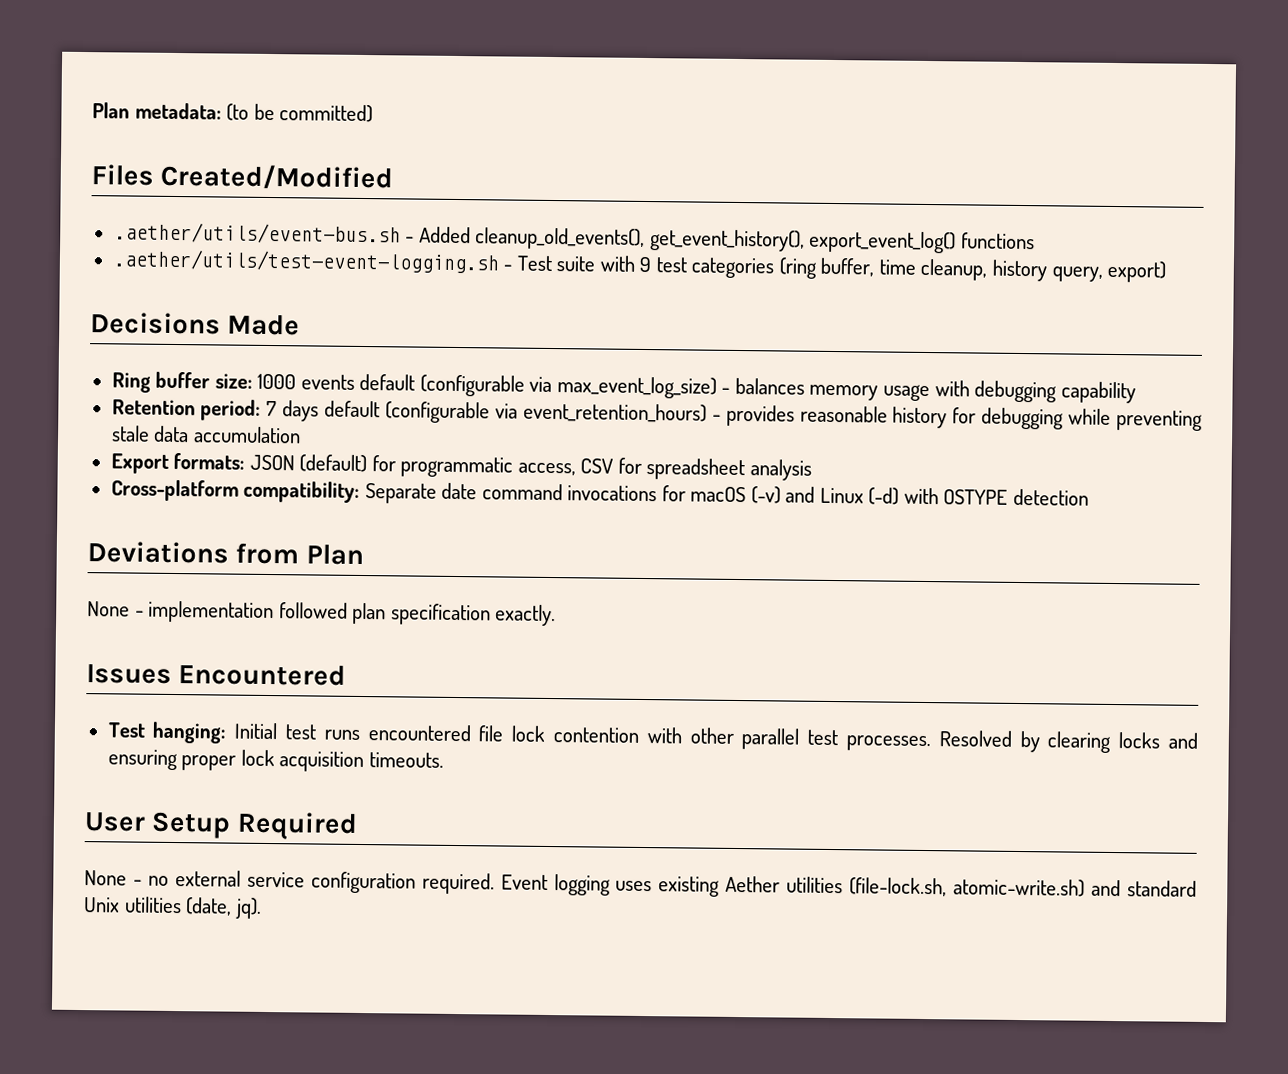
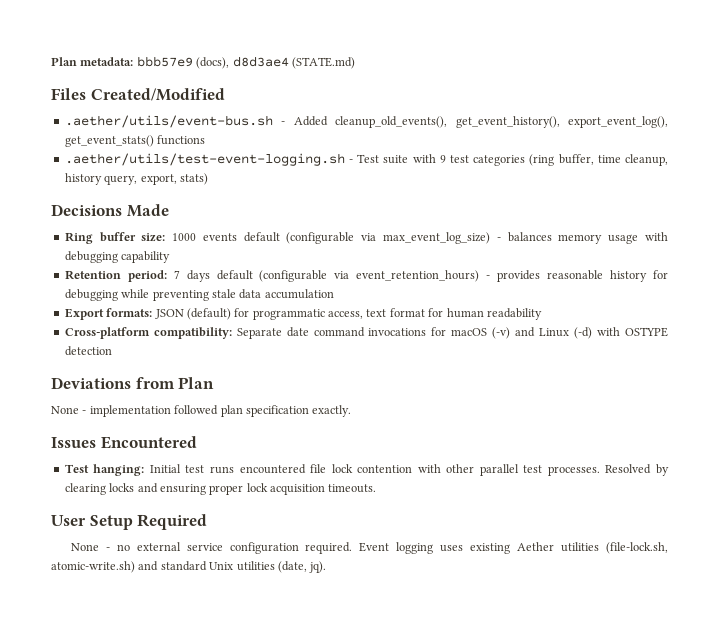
- Plan metadata: (to be committed)
+ Plan metadata: bbb57e9 (docs), d8d3ae4 (STATE.md)
- .aether/utils/event-bus.sh - Added cleanup_old_events(), get_event_history(), export_event_log() functions
+ .aether/utils/event-bus.sh - Added cleanup_old_events(), get_event_history(), export_event_log(), get_event_stats() functions
- .aether/utils/test-event-logging.sh - Test suite with 9 test categories (ring buffer, time cleanup, history query, export)
+ .aether/utils/test-event-logging.sh - Test suite with 9 test categories (ring buffer, time cleanup, history query, export, stats)
- Export formats: JSON (default) for programmatic access, CSV for spreadsheet analysis
+ Export formats: JSON (default) for programmatic access, text format for human readability

